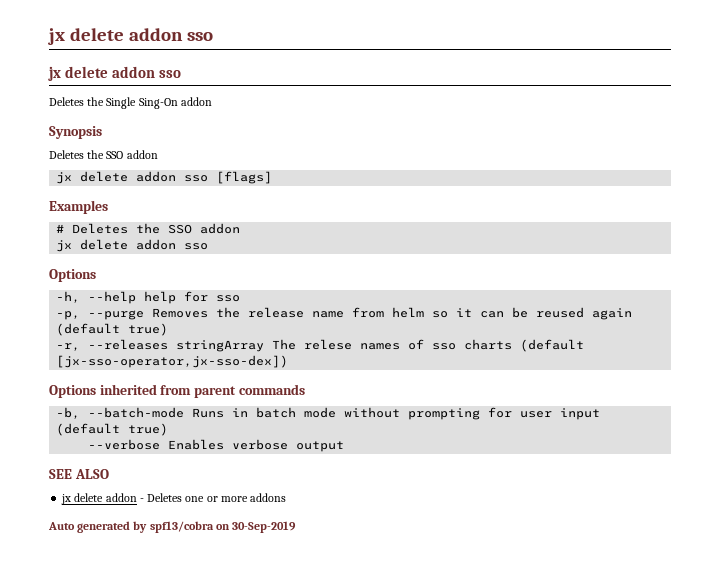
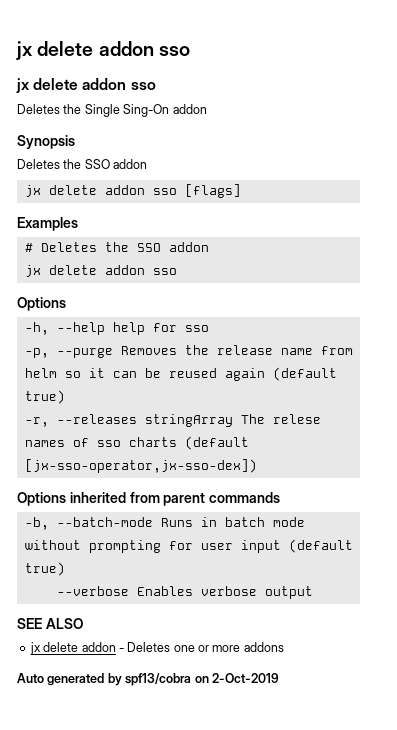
- Auto generated by spf13/cobra on 30-Sep-2019
+ Auto generated by spf13/cobra on 2-Oct-2019

